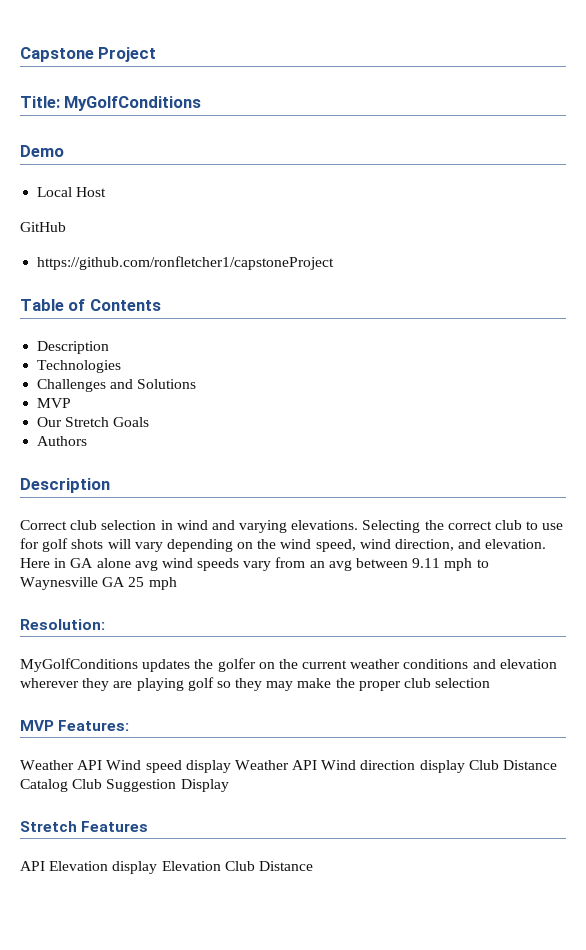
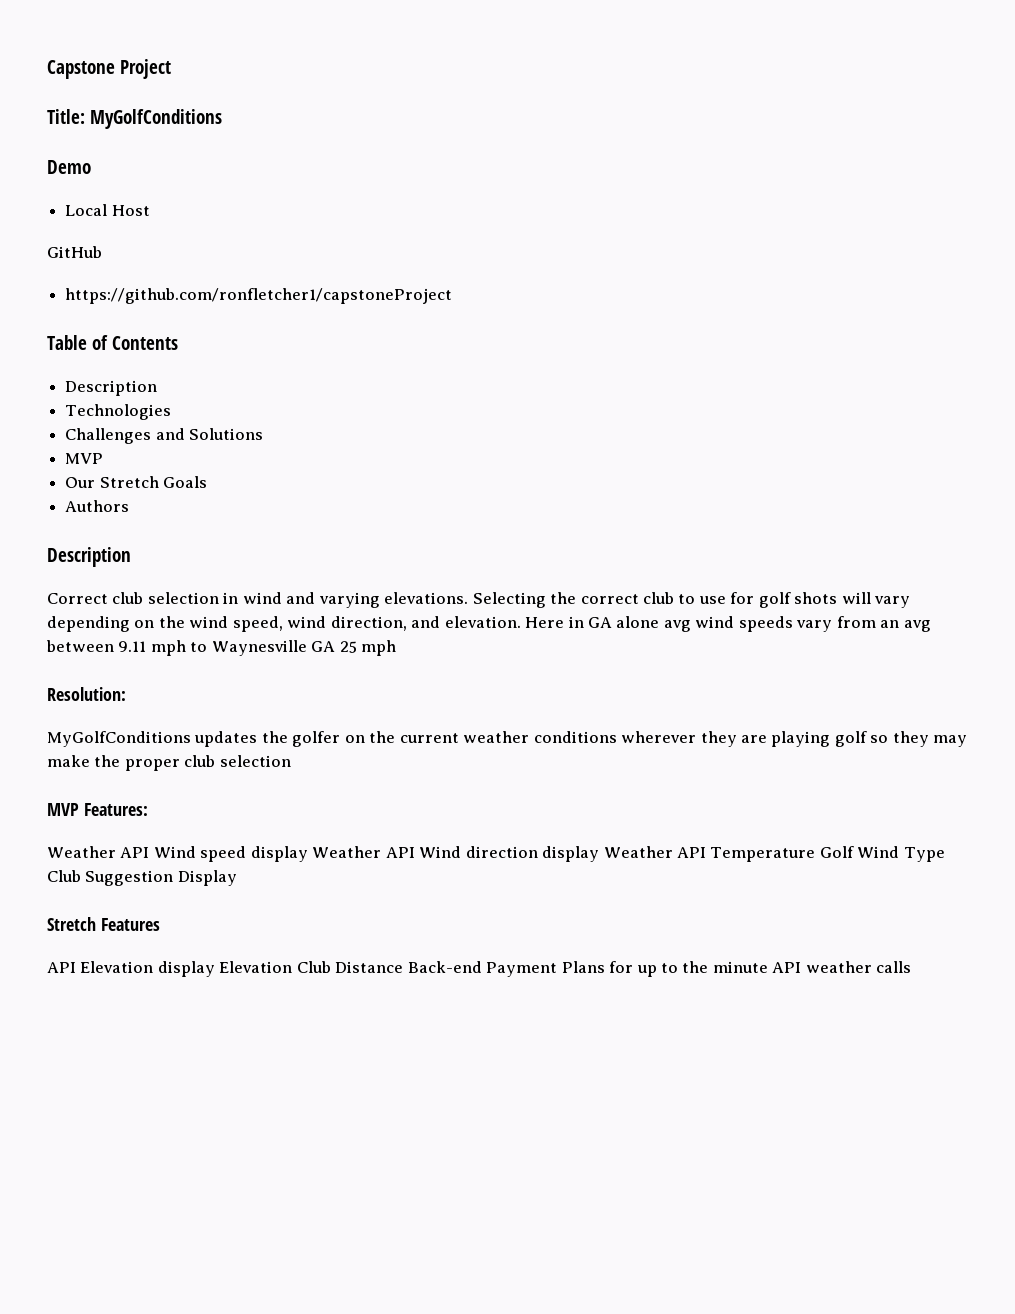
- MyGolfConditions updates the golfer on the current weather conditions and elevation wherever they are playing golf so they may make the proper club selection
+ MyGolfConditions updates the golfer on the current weather conditions wherever they are playing golf so they may make the proper club selection
- Weather API Wind speed display Weather API Wind direction display Club Distance Catalog Club Suggestion Display
+ Weather API Wind speed display Weather API Wind direction display Weather API Temperature Golf Wind Type Club Suggestion Display
- API Elevation display Elevation Club Distance
+ API Elevation display Elevation Club Distance Back-end Payment Plans for up to the minute API weather calls

